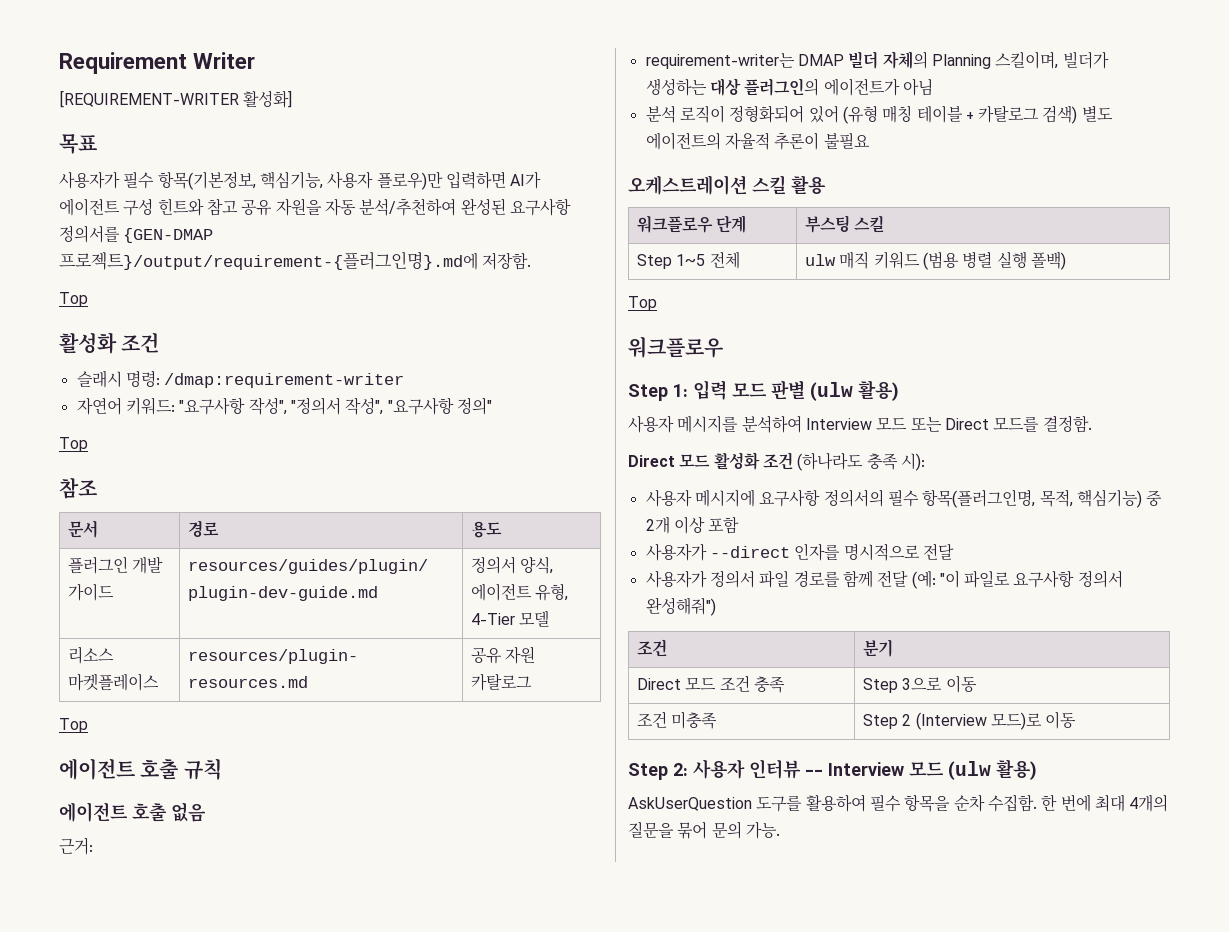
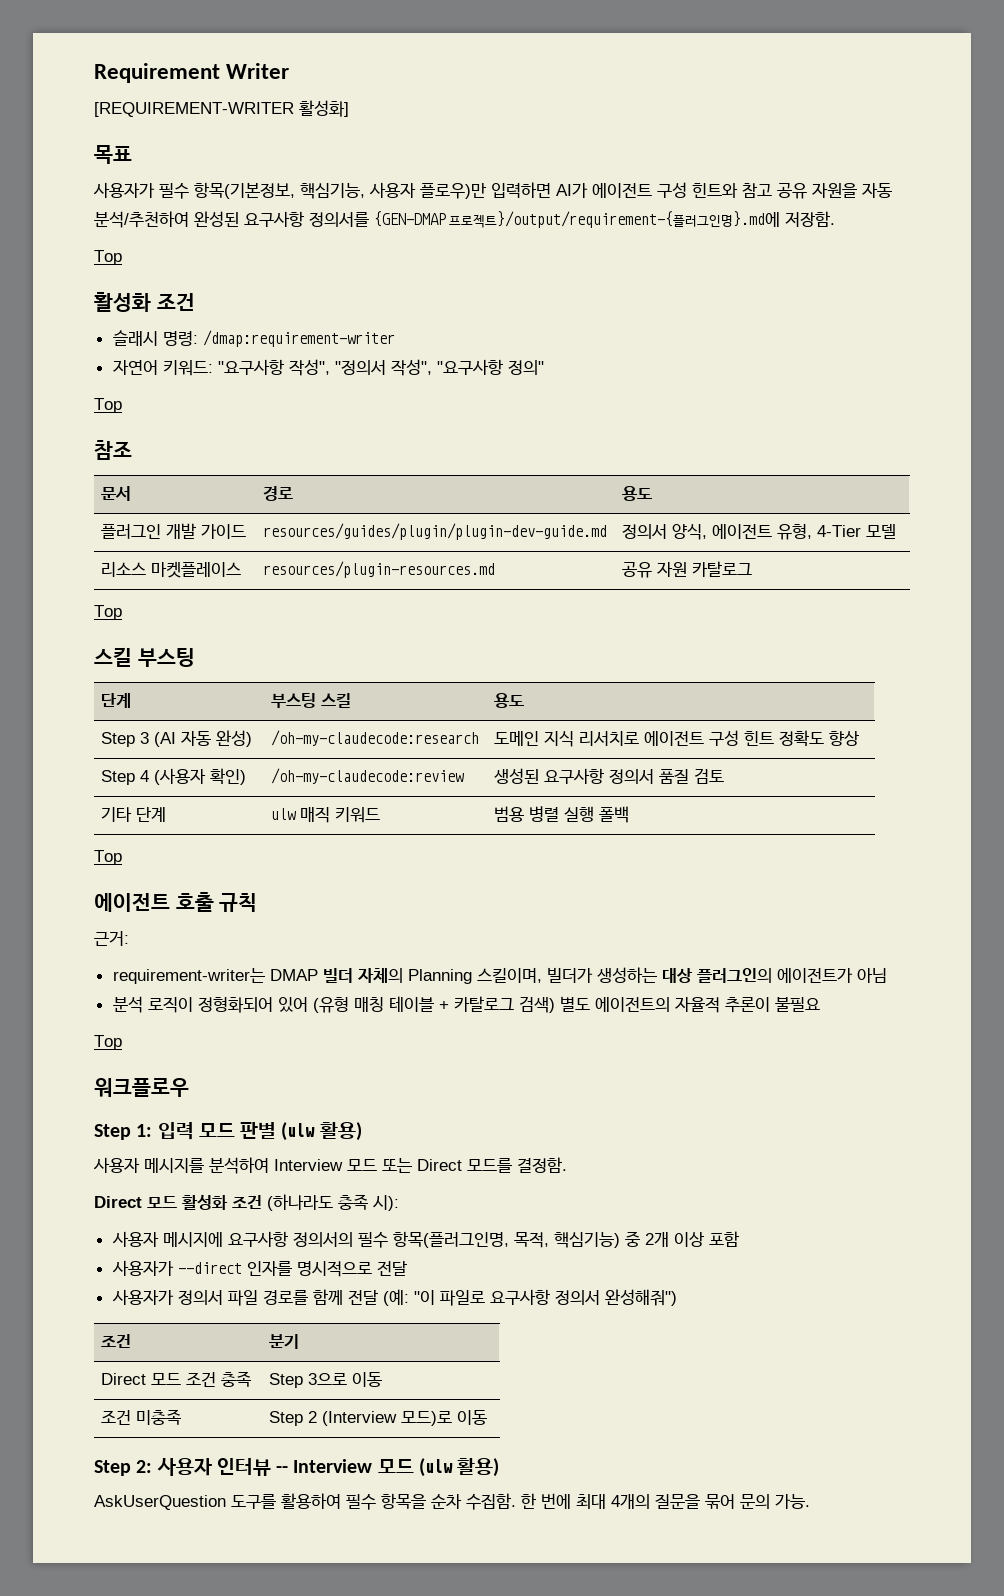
+ 스킬 부스팅
+ 단계 | 부스팅 스킬 | 용도
+ Step 3 (AI 자동 완성) | /oh-my-claudecode:research | 도메인 지식 리서치로 에이전트 구성 힌트 정확도 향상
+ Step 4 (사용자 확인) | /oh-my-claudecode:review | 생성된 요구사항 정의서 품질 검토
+ 기타 단계 | ulw 매직 키워드 | 범용 병렬 실행 폴백
+ Top
- 에이전트 호출 없음
- 오케스트레이션 스킬 활용
- 워크플로우 단계 | 부스팅 스킬
- Step 1~5 전체 | ulw 매직 키워드 (범용 병렬 실행 폴백)

